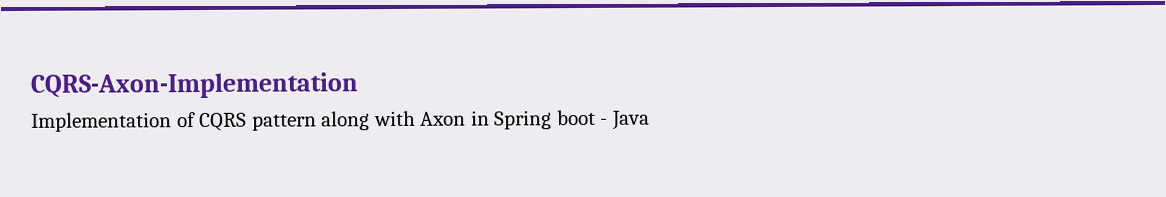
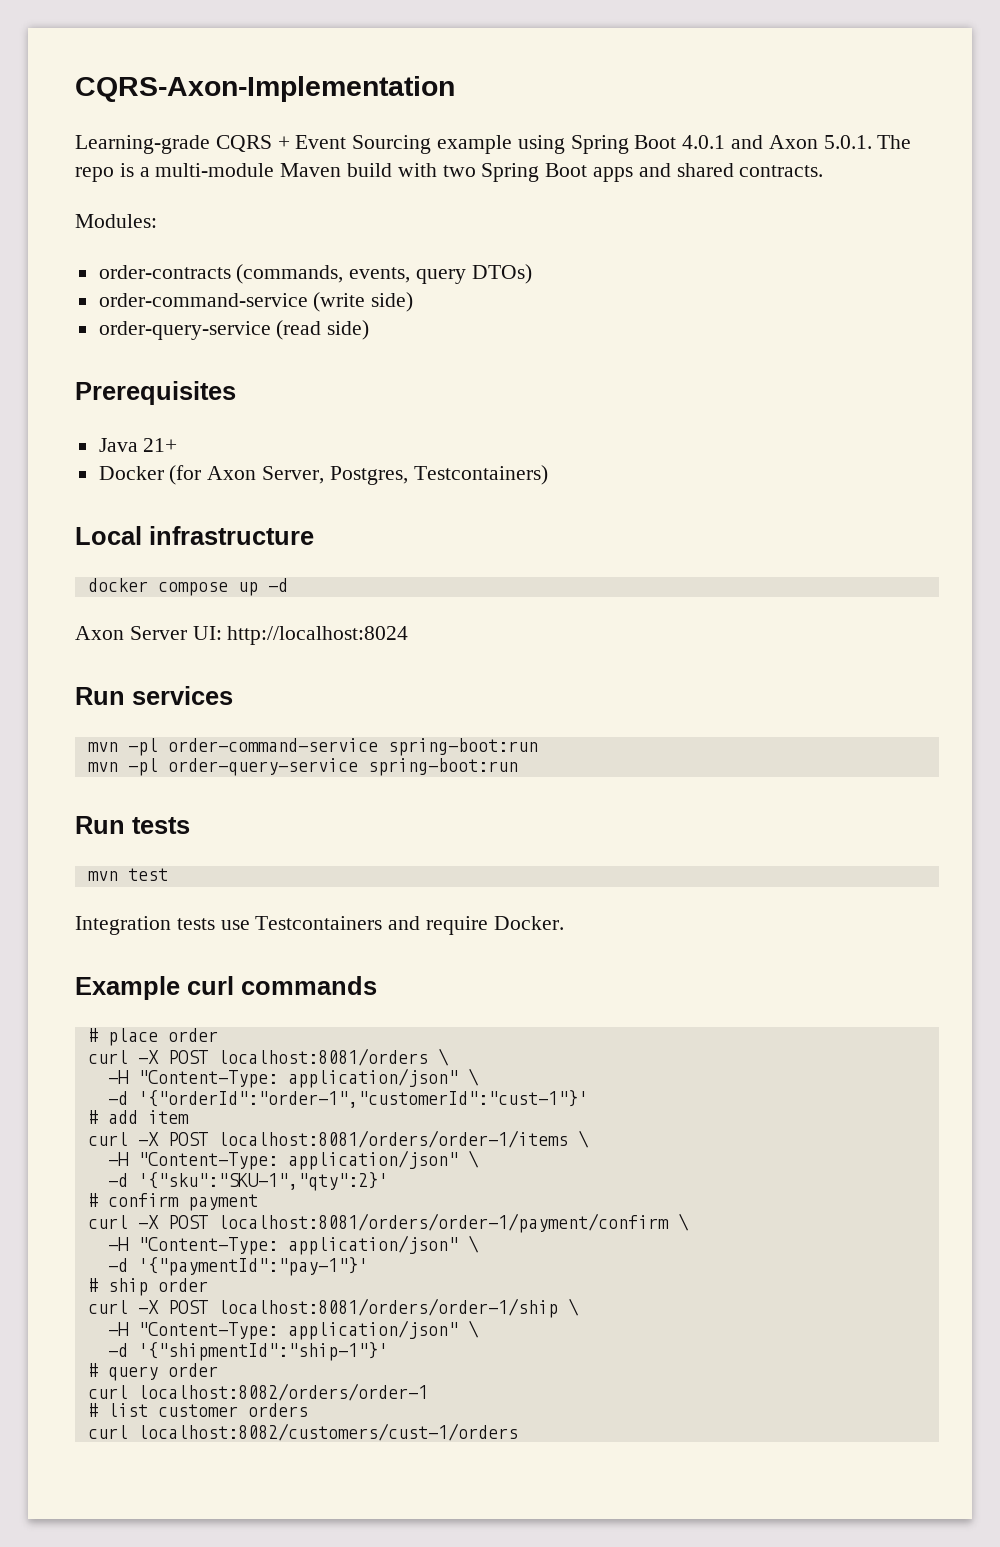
- Implementation of CQRS pattern along with Axon in Spring boot - Java
+ Learning-grade CQRS + Event Sourcing example using Spring Boot 4.0.1 and Axon 5.0.1. The repo is a multi-module Maven build with two Spring Boot apps and shared contracts.
+ Modules:
+ order-contracts (commands, events, query DTOs)
+ order-command-service (write side)
+ order-query-service (read side)
+ Prerequisites
+ Java 21+
+ Docker (for Axon Server, Postgres, Testcontainers)
+ Local infrastructure
+ docker compose up -d
+ Axon Server UI: http://localhost:8024
+ Run services
+ mvn -pl order-command-service spring-boot:run
+ mvn -pl order-query-service spring-boot:run
+ Run tests
+ mvn test
+ Integration tests use Testcontainers and require Docker.
+ Example curl commands
+ # place order
+ curl -X POST localhost:8081/orders \
+ -H "Content-Type: application/json" \
+ -d '{"orderId":"order-1","customerId":"cust-1"}'
+ # add item
+ curl -X POST localhost:8081/orders/order-1/items \
+ -H "Content-Type: application/json" \
+ -d '{"sku":"SKU-1","qty":2}'
+ # confirm payment
+ curl -X POST localhost:8081/orders/order-1/payment/confirm \
+ -H "Content-Type: application/json" \
+ -d '{"paymentId":"pay-1"}'
+ # ship order
+ curl -X POST localhost:8081/orders/order-1/ship \
+ -H "Content-Type: application/json" \
+ -d '{"shipmentId":"ship-1"}'
+ # query order
+ curl localhost:8082/orders/order-1
+ # list customer orders
+ curl localhost:8082/customers/cust-1/orders

